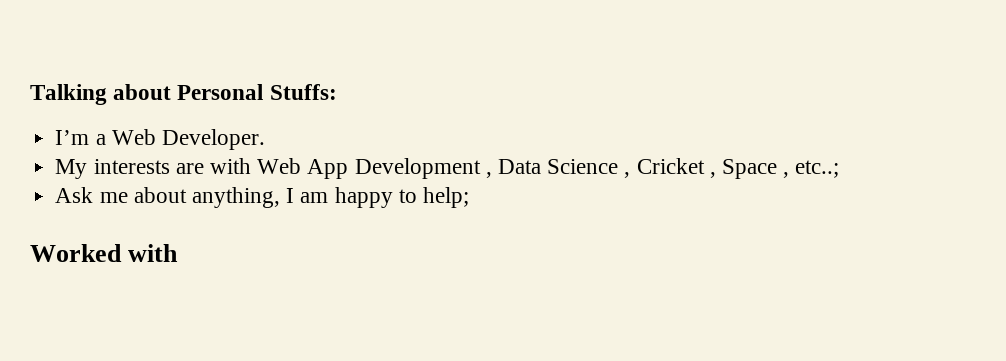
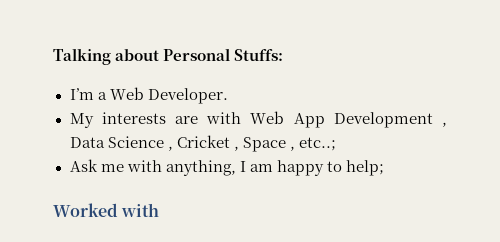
- Ask me about anything, I am happy to help;
+ Ask me with anything, I am happy to help;

